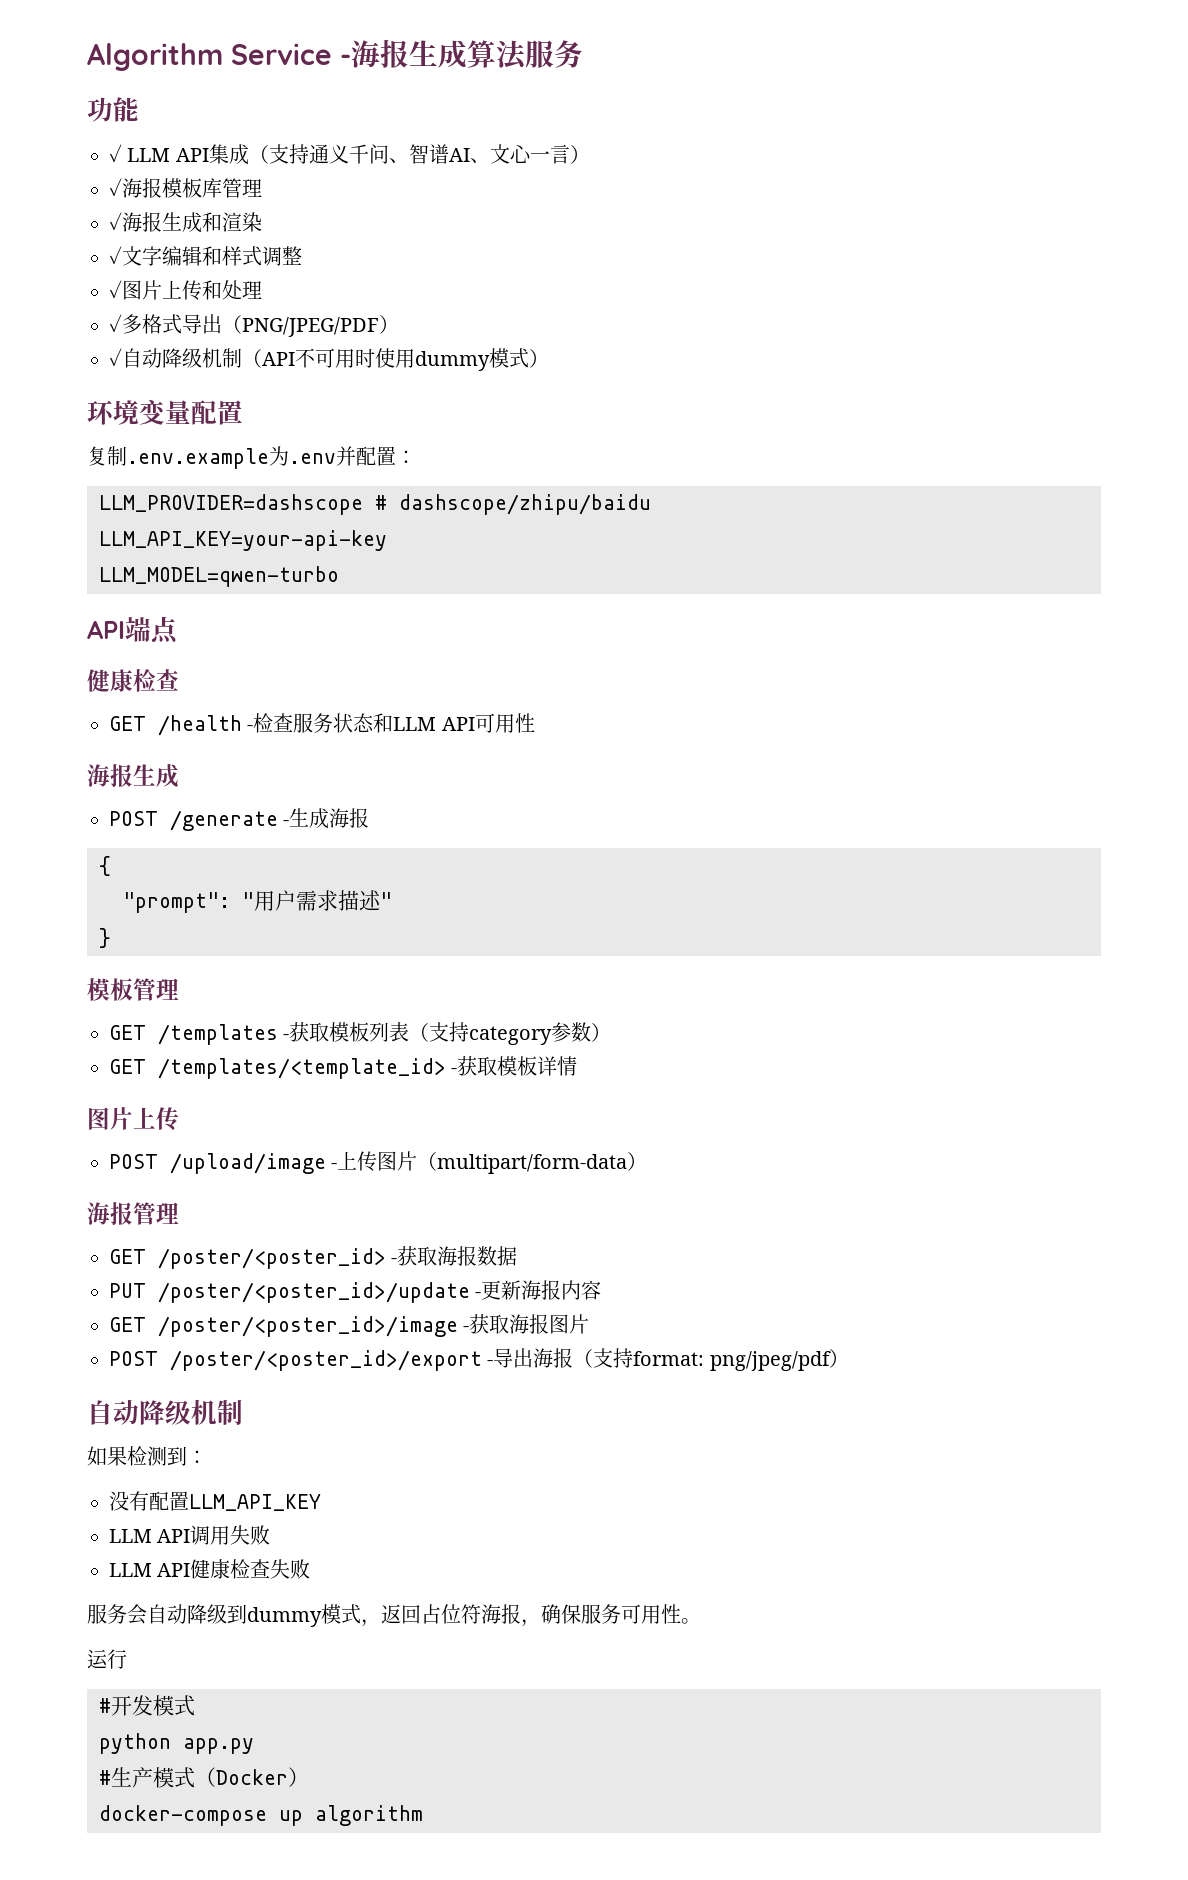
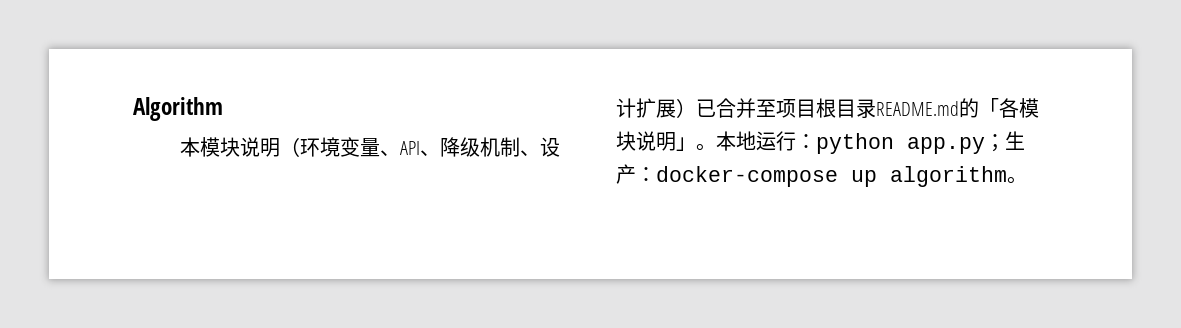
- Algorithm Service -海报生成算法服务
- 功能
- ✓ LLM API集成（支持通义千问、智谱AI、文心一言）
- ✓海报模板库管理
- ✓海报生成和渲染
- ✓文字编辑和样式调整
- ✓图片上传和处理
- ✓多格式导出（PNG/JPEG/PDF）
- ✓自动降级机制（API不可用时使用dummy模式）
- 环境变量配置
- 复制.env.example为.env并配置：
- LLM_PROVIDER=dashscope # dashscope/zhipu/baidu
- LLM_API_KEY=your-api-key
- LLM_MODEL=qwen-turbo
- API端点
- 健康检查
- GET /health -检查服务状态和LLM API可用性
- 海报生成
- POST /generate -生成海报
- {
- "prompt": "用户需求描述"
- }
- 模板管理
- GET /templates -获取模板列表（支持category参数）
- GET /templates/<template_id> -获取模板详情
- 图片上传
- POST /upload/image -上传图片（multipart/form-data）
- 海报管理
- GET /poster/<poster_id> -获取海报数据
- PUT /poster/<poster_id>/update -更新海报内容
- GET /poster/<poster_id>/image -获取海报图片
- POST /poster/<poster_id>/export -导出海报（支持format: png/jpeg/pdf）
- 自动降级机制
- 如果检测到：
- 没有配置LLM_API_KEY
- LLM API调用失败
- LLM API健康检查失败
- 服务会自动降级到dummy模式，返回占位符海报，确保服务可用性。
- 运行
- #开发模式
- python app.py
- #生产模式（Docker）
- docker-compose up algorithm
+ Algorithm
+ 本模块说明（环境变量、API、降级机制、设计扩展）已合并至项目根目录README.md的「各模块说明」。本地运行：python app.py；生产：docker-compose up algorithm。

